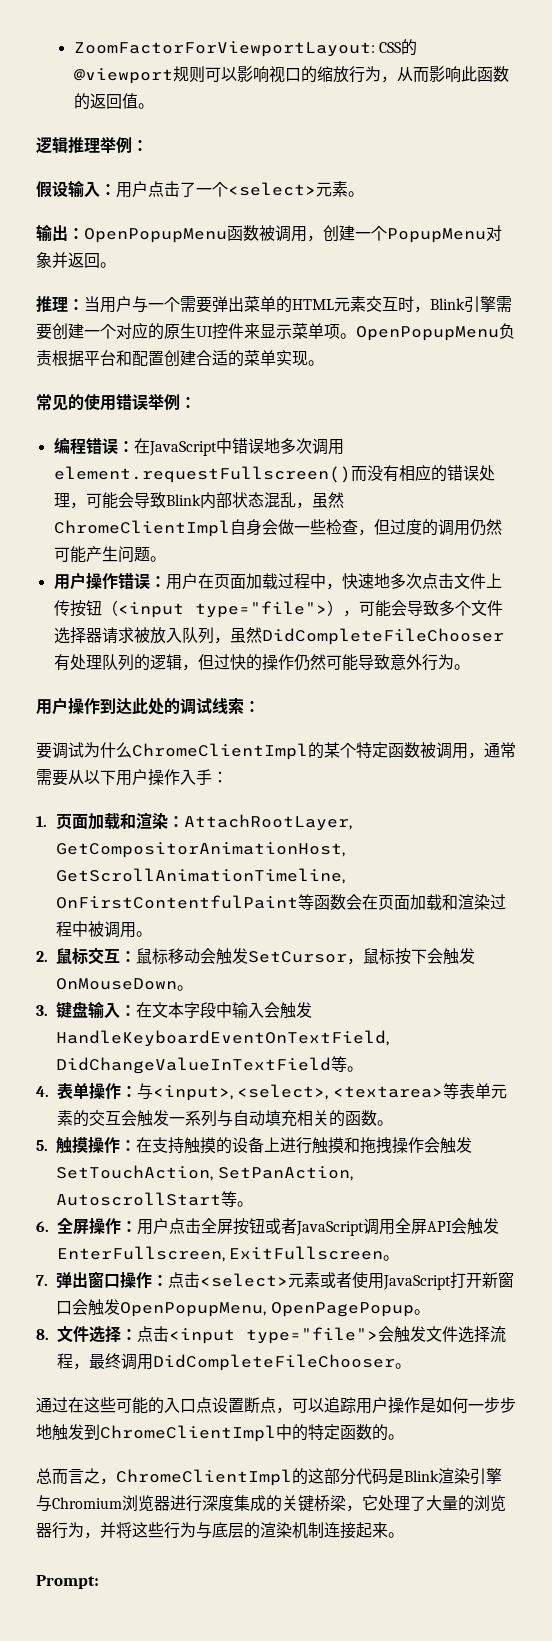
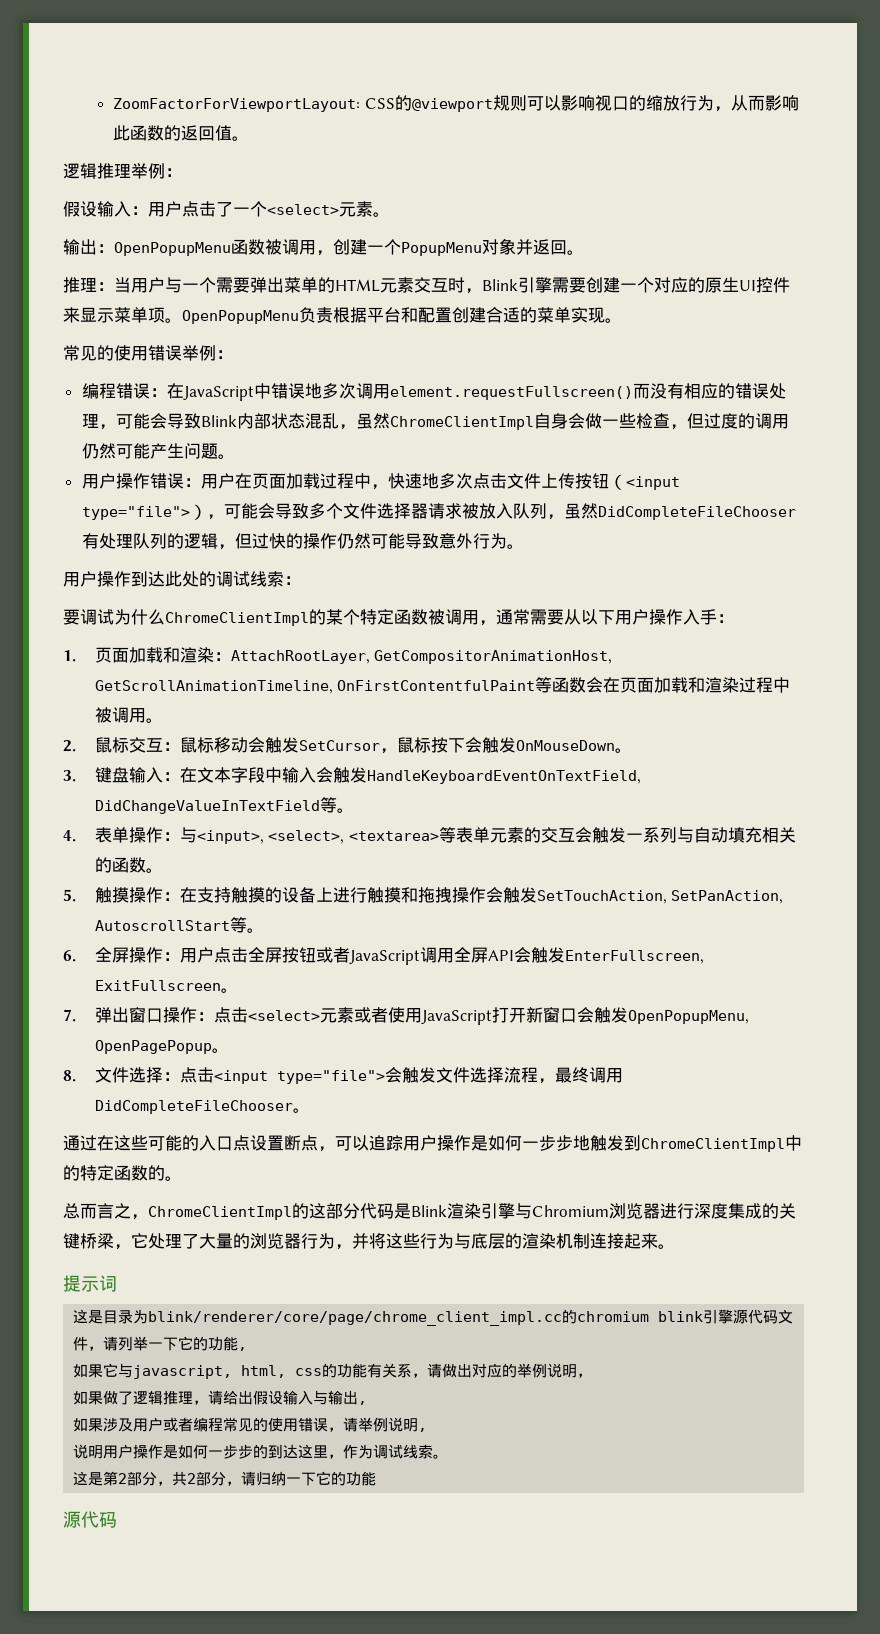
- Prompt:
+ 提示词
+ 这是目录为blink/renderer/core/page/chrome_client_impl.cc的chromium blink引擎源代码文件，请列举一下它的功能,
+ 如果它与javascript, html, css的功能有关系，请做出对应的举例说明，
+ 如果做了逻辑推理，请给出假设输入与输出,
+ 如果涉及用户或者编程常见的使用错误，请举例说明,
+ 说明用户操作是如何一步步的到达这里，作为调试线索。
+ 这是第2部分，共2部分，请归纳一下它的功能
+ 源代码

